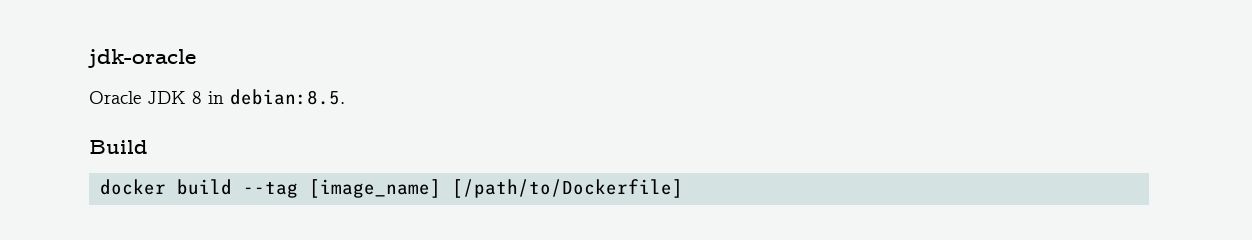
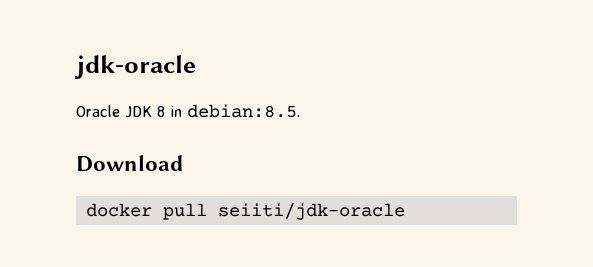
- Build
+ Download
- docker build --tag [image_name] [/path/to/Dockerfile]
+ docker pull seiiti/jdk-oracle

